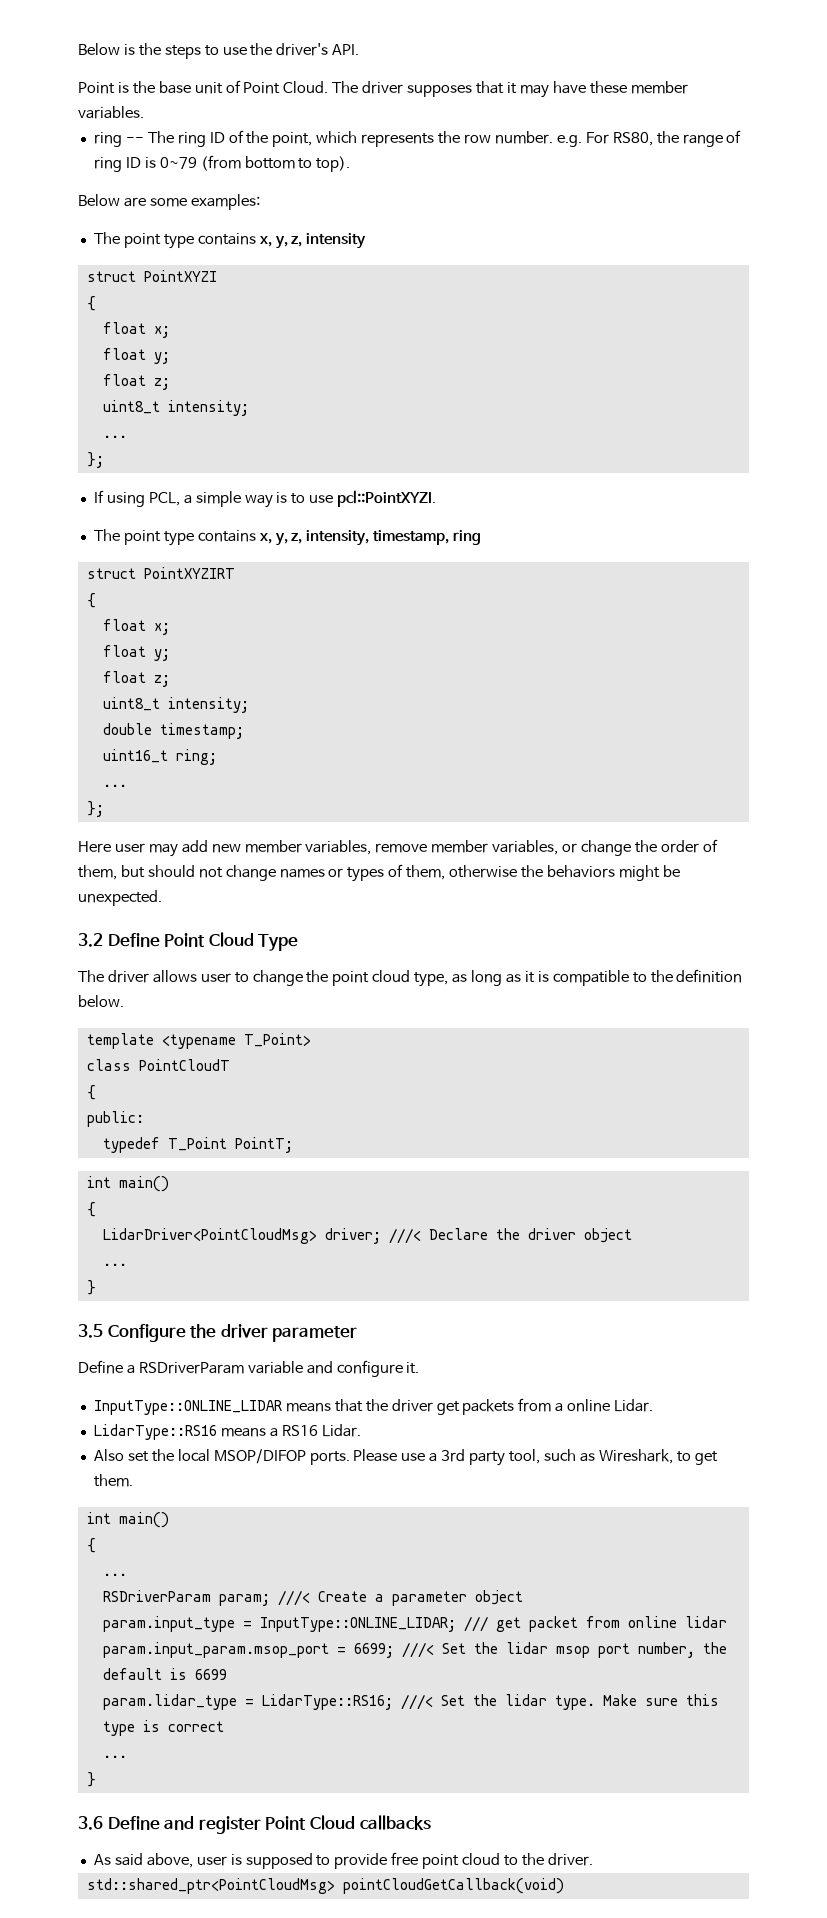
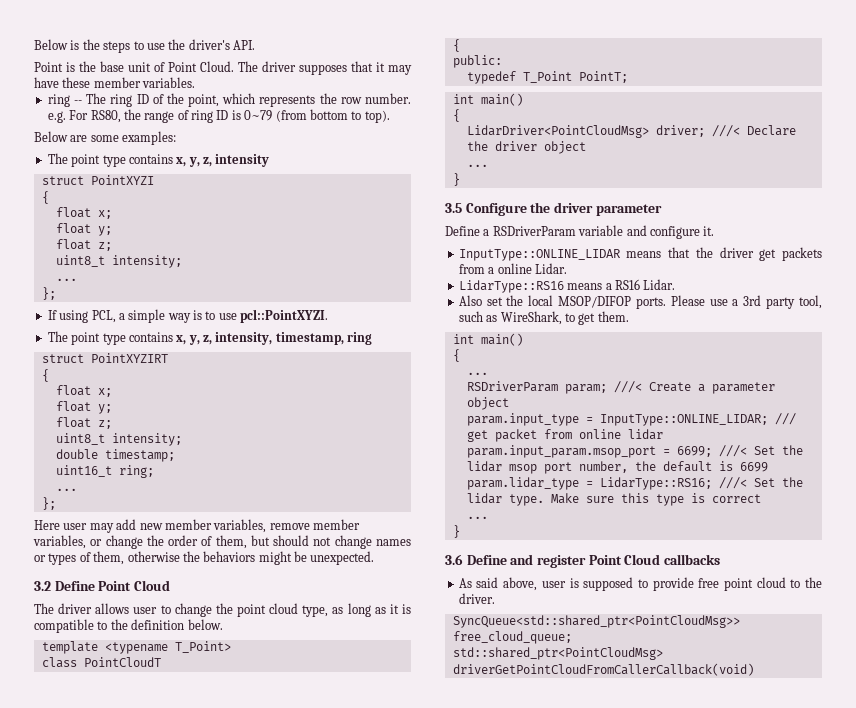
- 3.2 Define Point Cloud Type
+ 3.2 Define Point Cloud
- Please use a 3rd party tool, such as Wireshark, to get them.
+ Please use a 3rd party tool, such as WireShark, to get them.
+ SyncQueue<std::shared_ptr<PointCloudMsg>> free_cloud_queue;
- std::shared_ptr<PointCloudMsg> pointCloudGetCallback(void)
+ std::shared_ptr<PointCloudMsg> driverGetPointCloudFromCallerCallback(void)

